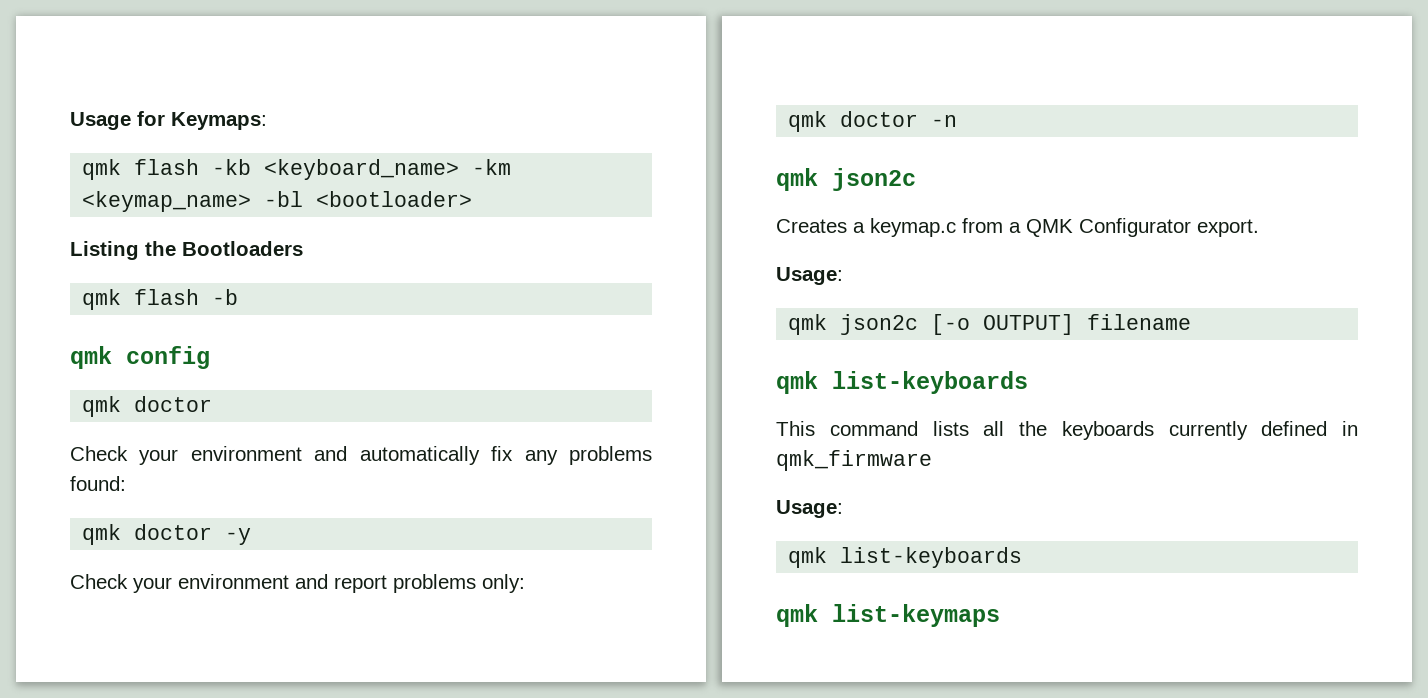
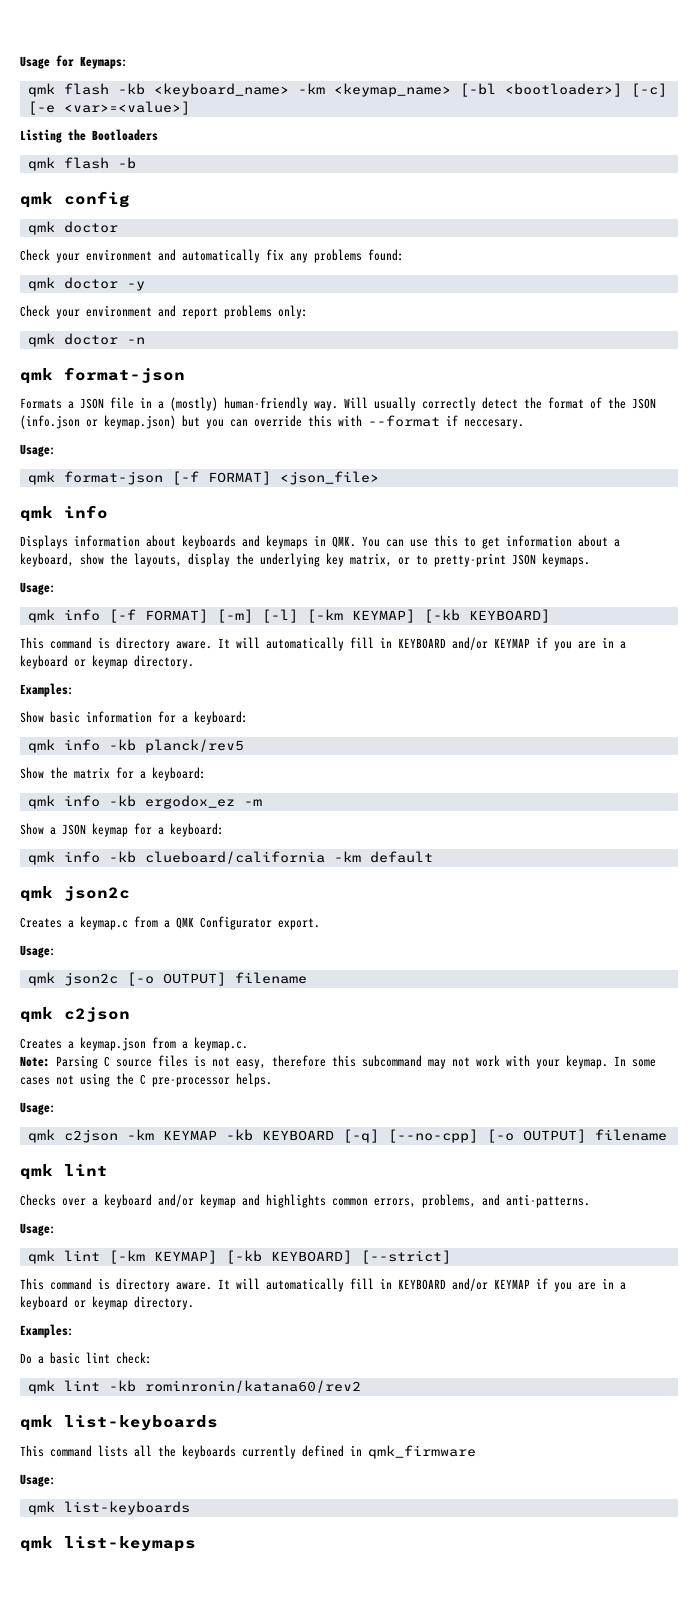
- qmk flash -kb <keyboard_name> -km <keymap_name> -bl <bootloader>
+ qmk flash -kb <keyboard_name> -km <keymap_name> [-bl <bootloader>] [-c] [-e <var>=<value>]
  qmk doctor -n
+ qmk format-json
+ Formats a JSON file in a (mostly) human-friendly way. Will usually correctly detect the format of the JSON (info.json or keymap.json) but you can override this with --format if neccesary.
+ Usage:
+ qmk format-json [-f FORMAT] <json_file>
+ qmk info
+ Displays information about keyboards and keymaps in QMK. You can use this to get information about a keyboard, show the layouts, display the underlying key matrix, or to pretty-print JSON keymaps.
+ Usage:
+ qmk info [-f FORMAT] [-m] [-l] [-km KEYMAP] [-kb KEYBOARD]
+ This command is directory aware. It will automatically fill in KEYBOARD and/or KEYMAP if you are in a keyboard or keymap directory.
+ Examples:
+ Show basic information for a keyboard:
+ qmk info -kb planck/rev5
+ Show the matrix for a keyboard:
+ qmk info -kb ergodox_ez -m
+ Show a JSON keymap for a keyboard:
+ qmk info -kb clueboard/california -km default
  qmk json2c [-o OUTPUT] filename
+ qmk c2json
+ Creates a keymap.json from a keymap.c.
+ Note: Parsing C source files is not easy, therefore this subcommand may not work with your keymap. In some cases not using the C pre-processor helps.
+ Usage:
+ qmk c2json -km KEYMAP -kb KEYBOARD [-q] [--no-cpp] [-o OUTPUT] filename
+ qmk lint
+ Checks over a keyboard and/or keymap and highlights common errors, problems, and anti-patterns.
+ Usage:
+ qmk lint [-km KEYMAP] [-kb KEYBOARD] [--strict]
+ This command is directory aware. It will automatically fill in KEYBOARD and/or KEYMAP if you are in a keyboard or keymap directory.
+ Examples:
+ Do a basic lint check:
+ qmk lint -kb rominronin/katana60/rev2

